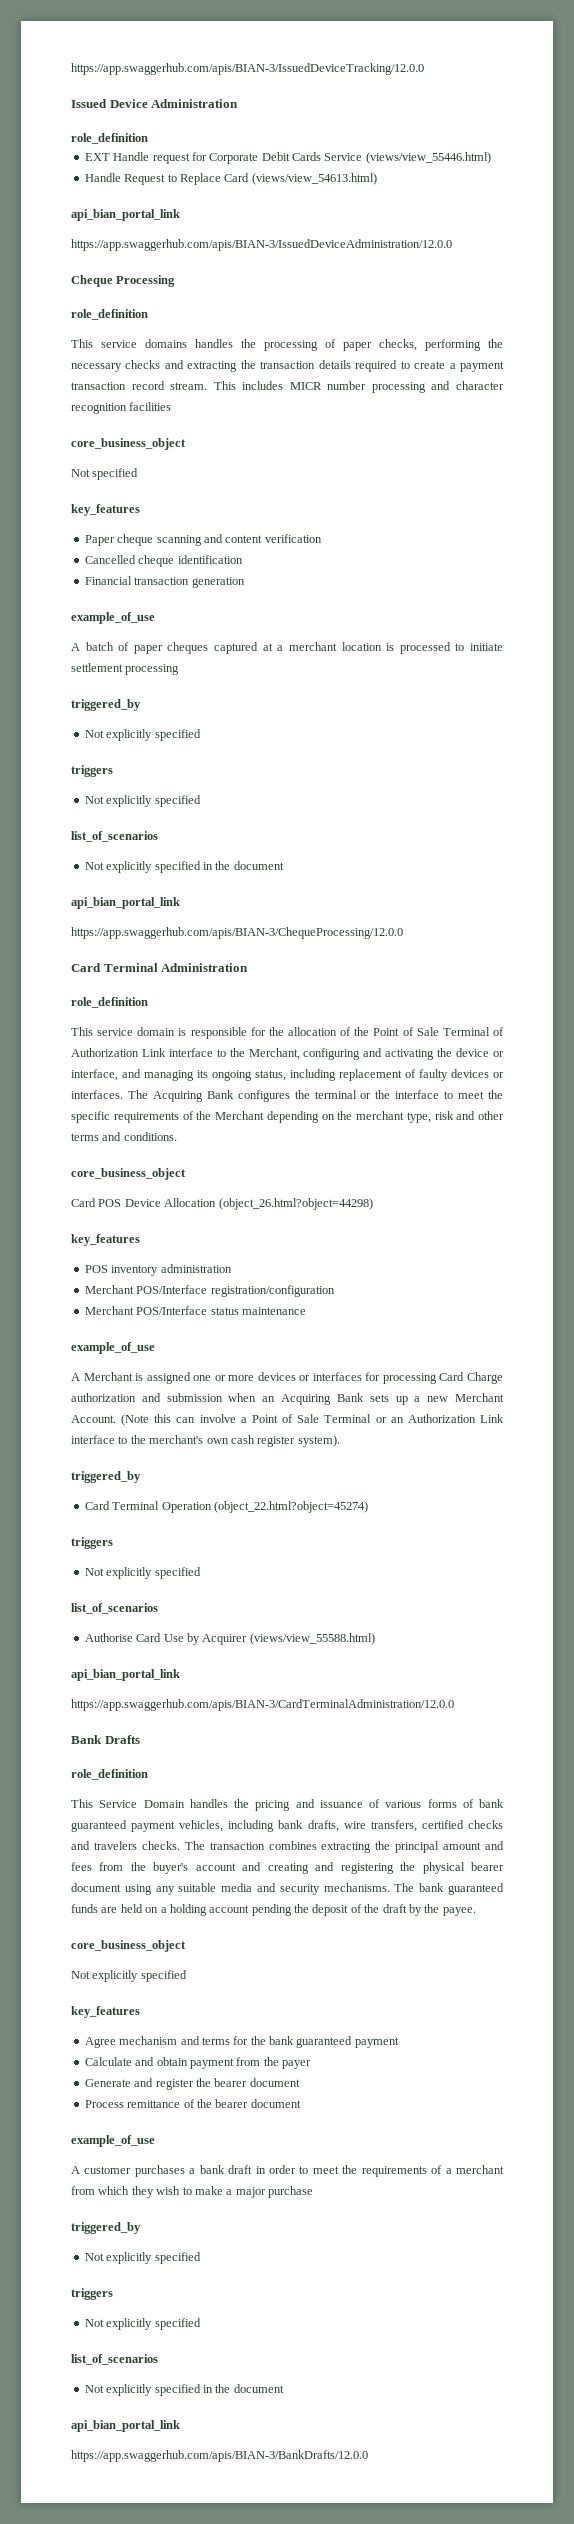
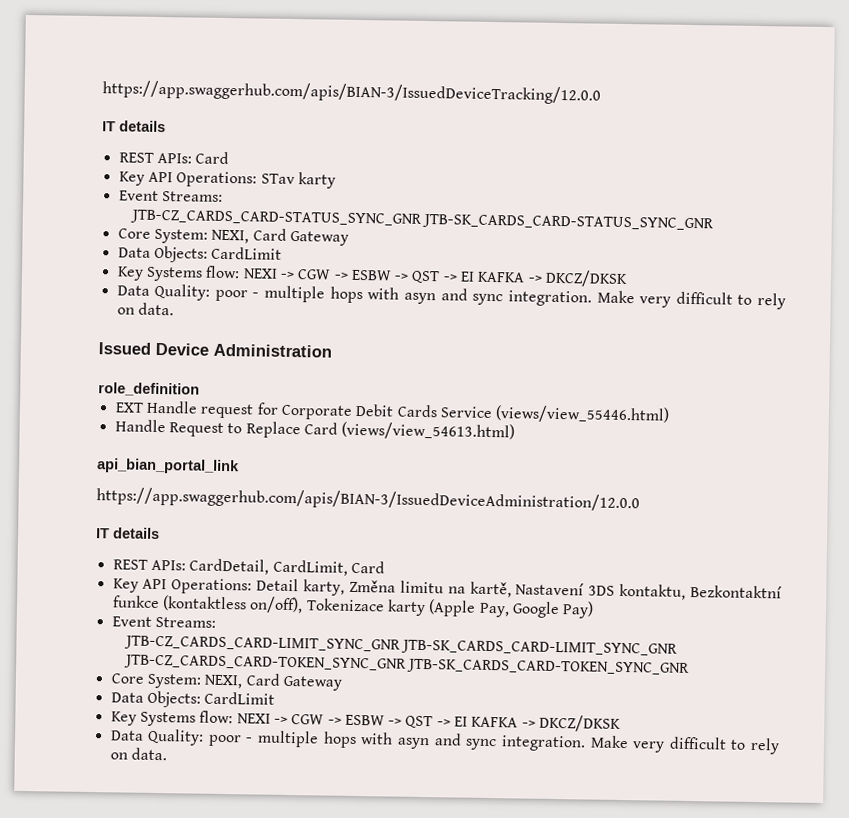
  https://app.swaggerhub.com/apis/BIAN-3/IssuedDeviceTracking/12.0.0
+ IT details
+ REST APIs: Card
+ Key API Operations: STav karty
+ Event Streams:
+ JTB-CZ_CARDS_CARD-STATUS_SYNC_GNR JTB-SK_CARDS_CARD-STATUS_SYNC_GNR
+ Core System: NEXI, Card Gateway
+ Data Objects: CardLimit
+ Key Systems flow: NEXI -> CGW -> ESBW -> QST -> EI KAFKA -> DKCZ/DKSK
+ Data Quality: poor - multiple hops with asyn and sync integration. Make very difficult to rely on data.
  https://app.swaggerhub.com/apis/BIAN-3/IssuedDeviceAdministration/12.0.0
- Cheque Processing
- role_definition
- This service domains handles the processing of paper checks, performing the necessary checks and extracting the transaction details required to create a payment transaction record stream. This includes MICR number processing and character recognition facilities
- core_business_object
- Not specified
- key_features
- Paper cheque scanning and content verification
- Cancelled cheque identification
- Financial transaction generation
- example_of_use
- A batch of paper cheques captured at a merchant location is processed to initiate settlement processing
- triggered_by
- Not explicitly specified
- triggers
- Not explicitly specified
- list_of_scenarios
- Not explicitly specified in the document
- api_bian_portal_link
- https://app.swaggerhub.com/apis/BIAN-3/ChequeProcessing/12.0.0
- Card Terminal Administration
- role_definition
- This service domain is responsible for the allocation of the Point of Sale Terminal of Authorization Link interface to the Merchant, configuring and activating the device or interface, and managing its ongoing status, including replacement of faulty devices or interfaces. The Acquiring Bank configures the terminal or the interface to meet the specific requirements of the Merchant depending on the merchant type, risk and other terms and conditions.
- core_business_object
- Card POS Device Allocation (object_26.html?object=44298)
- key_features
- POS inventory administration
- Merchant POS/Interface registration/configuration
- Merchant POS/Interface status maintenance
- example_of_use
- A Merchant is assigned one or more devices or interfaces for processing Card Charge authorization and submission when an Acquiring Bank sets up a new Merchant Account. (Note this can involve a Point of Sale Terminal or an Authorization Link interface to the merchant's own cash register system).
- triggered_by
- Card Terminal Operation (object_22.html?object=45274)
- triggers
- Not explicitly specified
- list_of_scenarios
- Authorise Card Use by Acquirer (views/view_55588.html)
- api_bian_portal_link
- https://app.swaggerhub.com/apis/BIAN-3/CardTerminalAdministration/12.0.0
- Bank Drafts
- role_definition
- This Service Domain handles the pricing and issuance of various forms of bank guaranteed payment vehicles, including bank drafts, wire transfers, certified checks and travelers checks. The transaction combines extracting the principal amount and fees from the buyer's account and creating and registering the physical bearer document using any suitable media and security mechanisms. The bank guaranteed funds are held on a holding account pending the deposit of the draft by the payee.
- core_business_object
- Not explicitly specified
- key_features
- Agree mechanism and terms for the bank guaranteed payment
- Calculate and obtain payment from the payer
- Generate and register the bearer document
- Process remittance of the bearer document
- example_of_use
- A customer purchases a bank draft in order to meet the requirements of a merchant from which they wish to make a major purchase
- triggered_by
- Not explicitly specified
- triggers
- Not explicitly specified
- list_of_scenarios
- Not explicitly specified in the document
- api_bian_portal_link
- https://app.swaggerhub.com/apis/BIAN-3/BankDrafts/12.0.0
+ IT details
+ REST APIs: CardDetail, CardLimit, Card
+ Key API Operations: Detail karty, Změna limitu na kartě, Nastavení 3DS kontaktu, Bezkontaktní funkce (kontaktless on/off), Tokenizace karty (Apple Pay, Google Pay)
+ Event Streams:
+ JTB-CZ_CARDS_CARD-LIMIT_SYNC_GNR JTB-SK_CARDS_CARD-LIMIT_SYNC_GNR JTB-CZ_CARDS_CARD-TOKEN_SYNC_GNR JTB-SK_CARDS_CARD-TOKEN_SYNC_GNR
+ Core System: NEXI, Card Gateway
+ Data Objects: CardLimit
+ Key Systems flow: NEXI -> CGW -> ESBW -> QST -> EI KAFKA -> DKCZ/DKSK
+ Data Quality: poor - multiple hops with asyn and sync integration. Make very difficult to rely on data.

